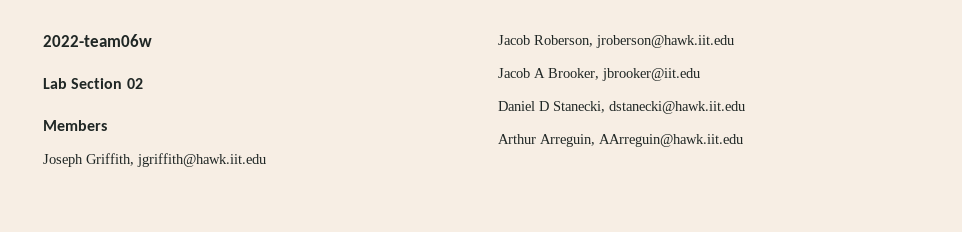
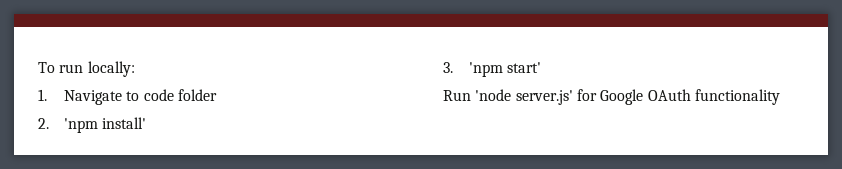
- 2022-team06w
- Lab Section 02
- Members
- Joseph Griffith, jgriffith@hawk.iit.edu
- Jacob Roberson, jroberson@hawk.iit.edu
- Jacob A Brooker, jbrooker@iit.edu
- Daniel D Stanecki, dstanecki@hawk.iit.edu
- Arthur Arreguin, AArreguin@hawk.iit.edu
+ To run locally:
+ 1. Navigate to code folder
+ 2. 'npm install'
+ 3. 'npm start'
+ Run 'node server.js' for Google OAuth functionality

